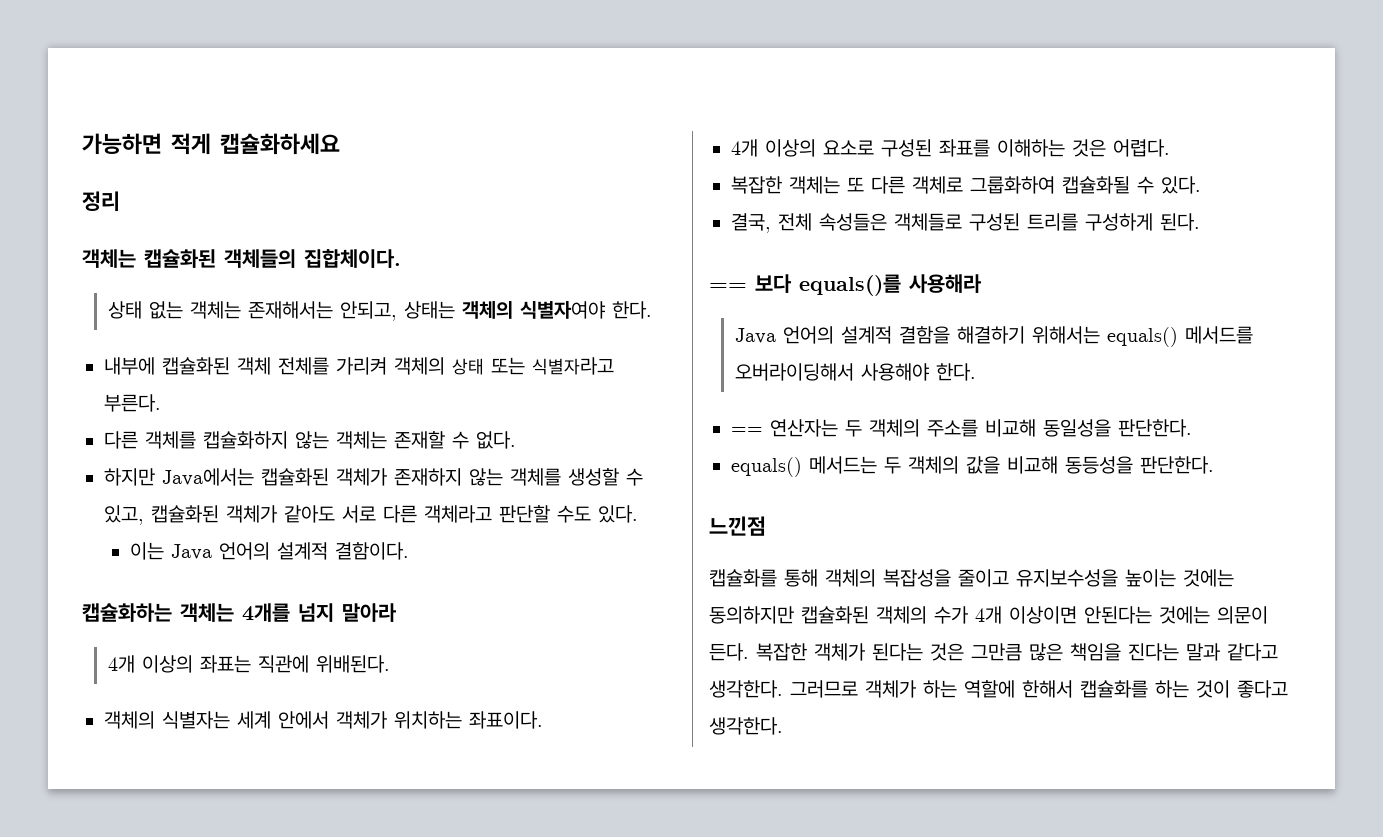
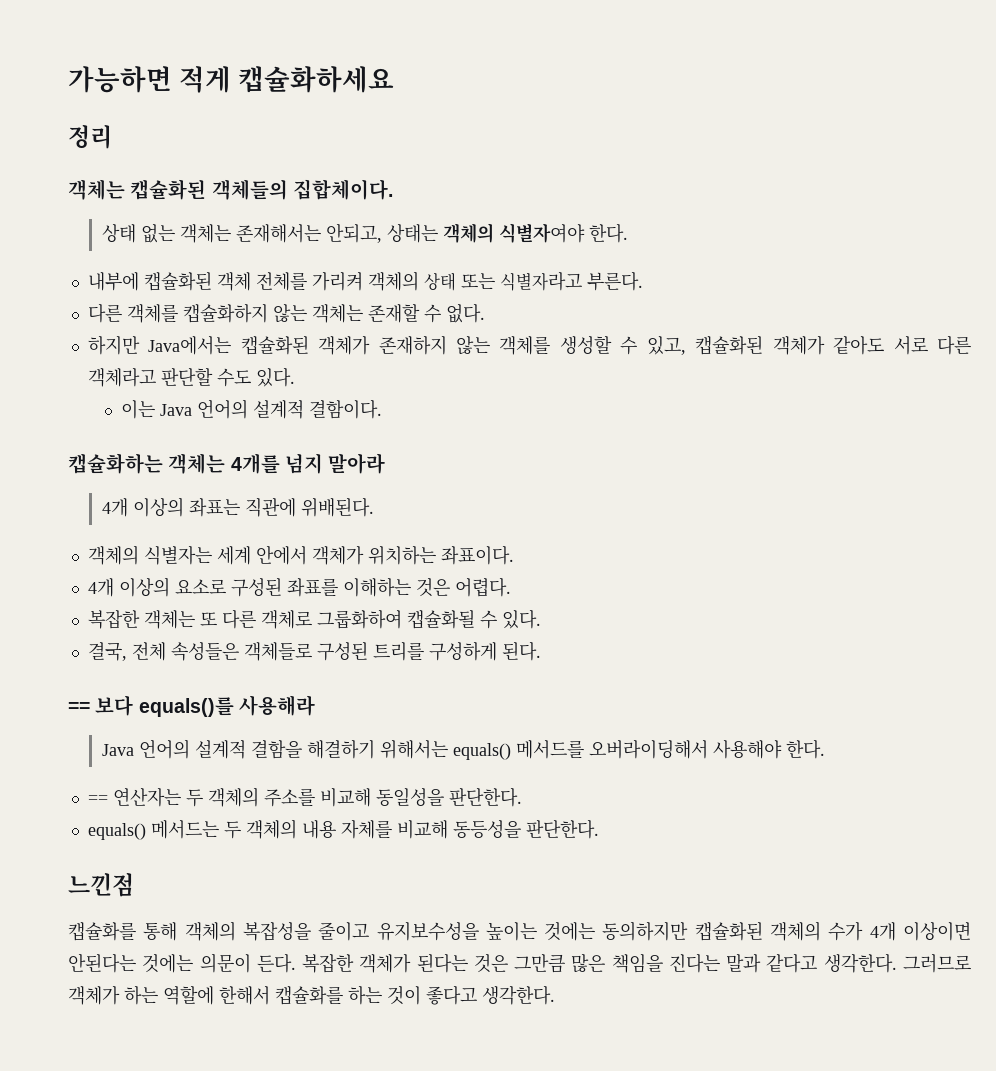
- equals() 메서드는 두 객체의 값을 비교해 동등성을 판단한다.
+ equals() 메서드는 두 객체의 내용 자체를 비교해 동등성을 판단한다.

